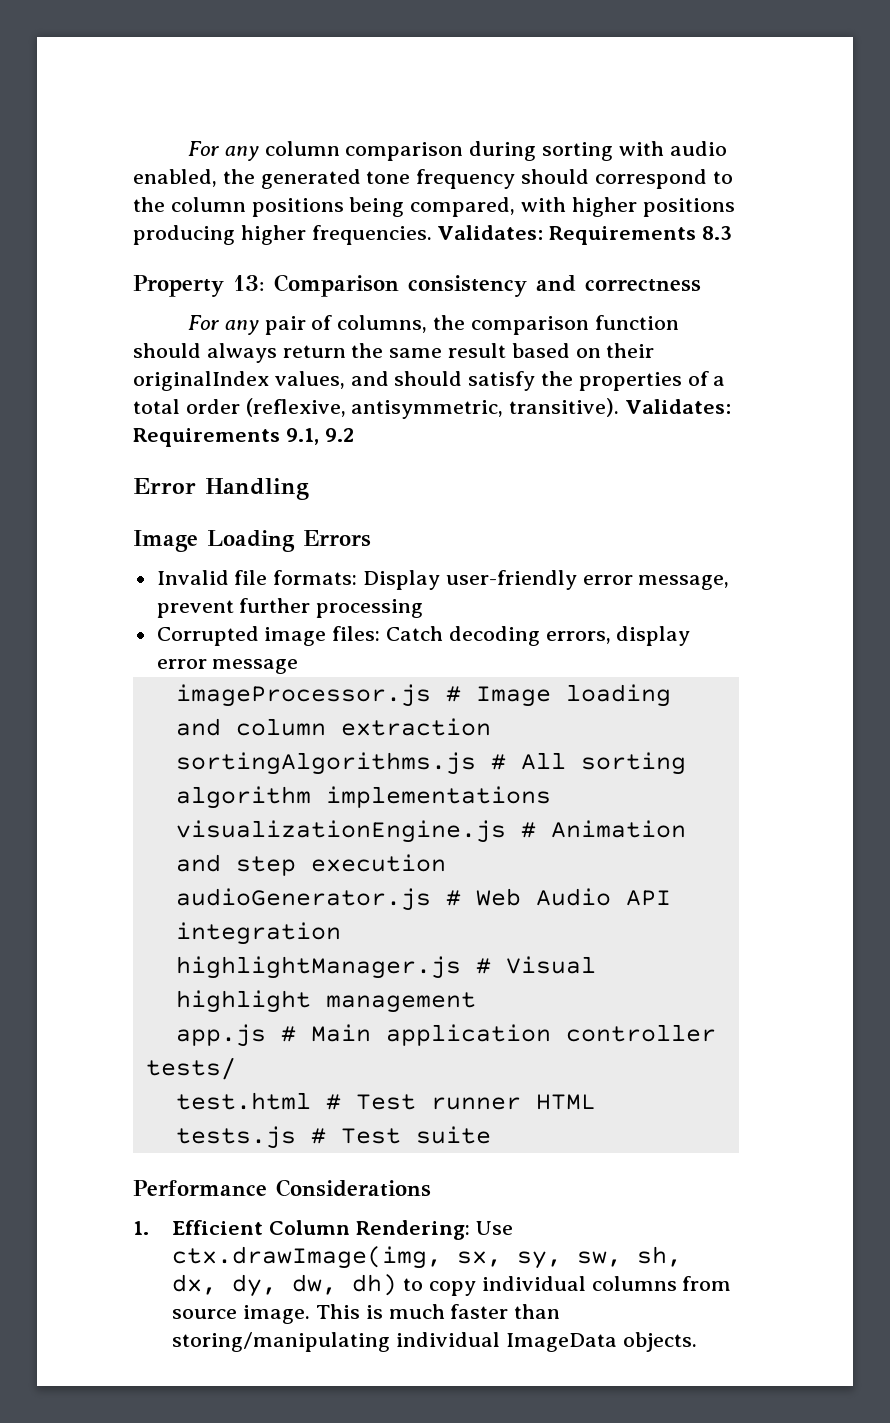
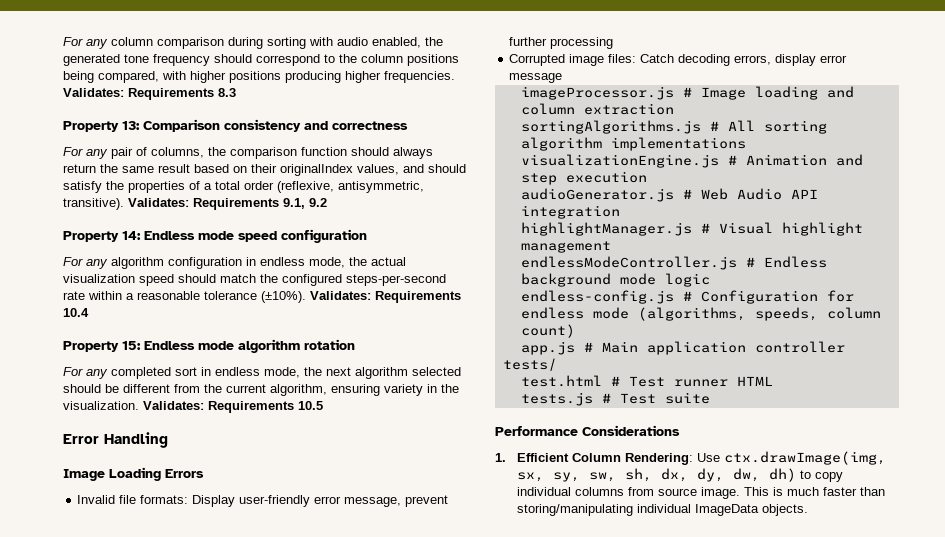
+ Property 14: Endless mode speed configuration
+ For any algorithm configuration in endless mode, the actual visualization speed should match the configured steps-per-second rate within a reasonable tolerance (±10%). Validates: Requirements 10.4
+ Property 15: Endless mode algorithm rotation
+ For any completed sort in endless mode, the next algorithm selected should be different from the current algorithm, ensuring variety in the visualization. Validates: Requirements 10.5
+ endlessModeController.js # Endless background mode logic
+ endless-config.js # Configuration for endless mode (algorithms, speeds, column count)

